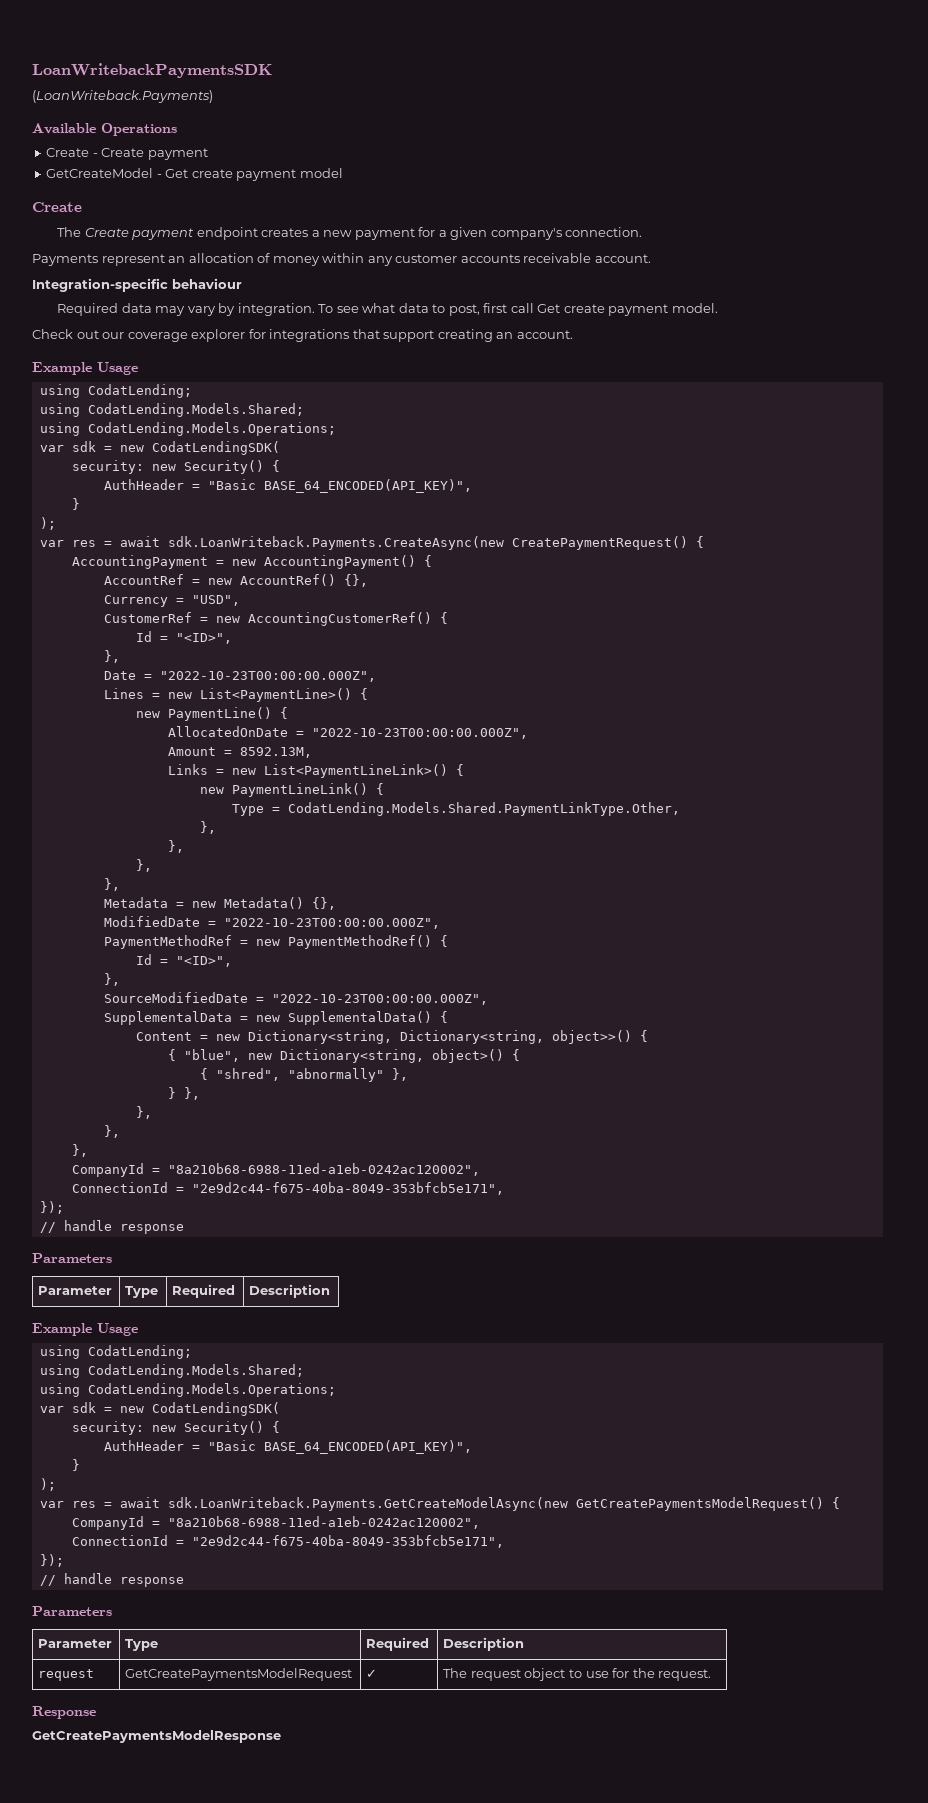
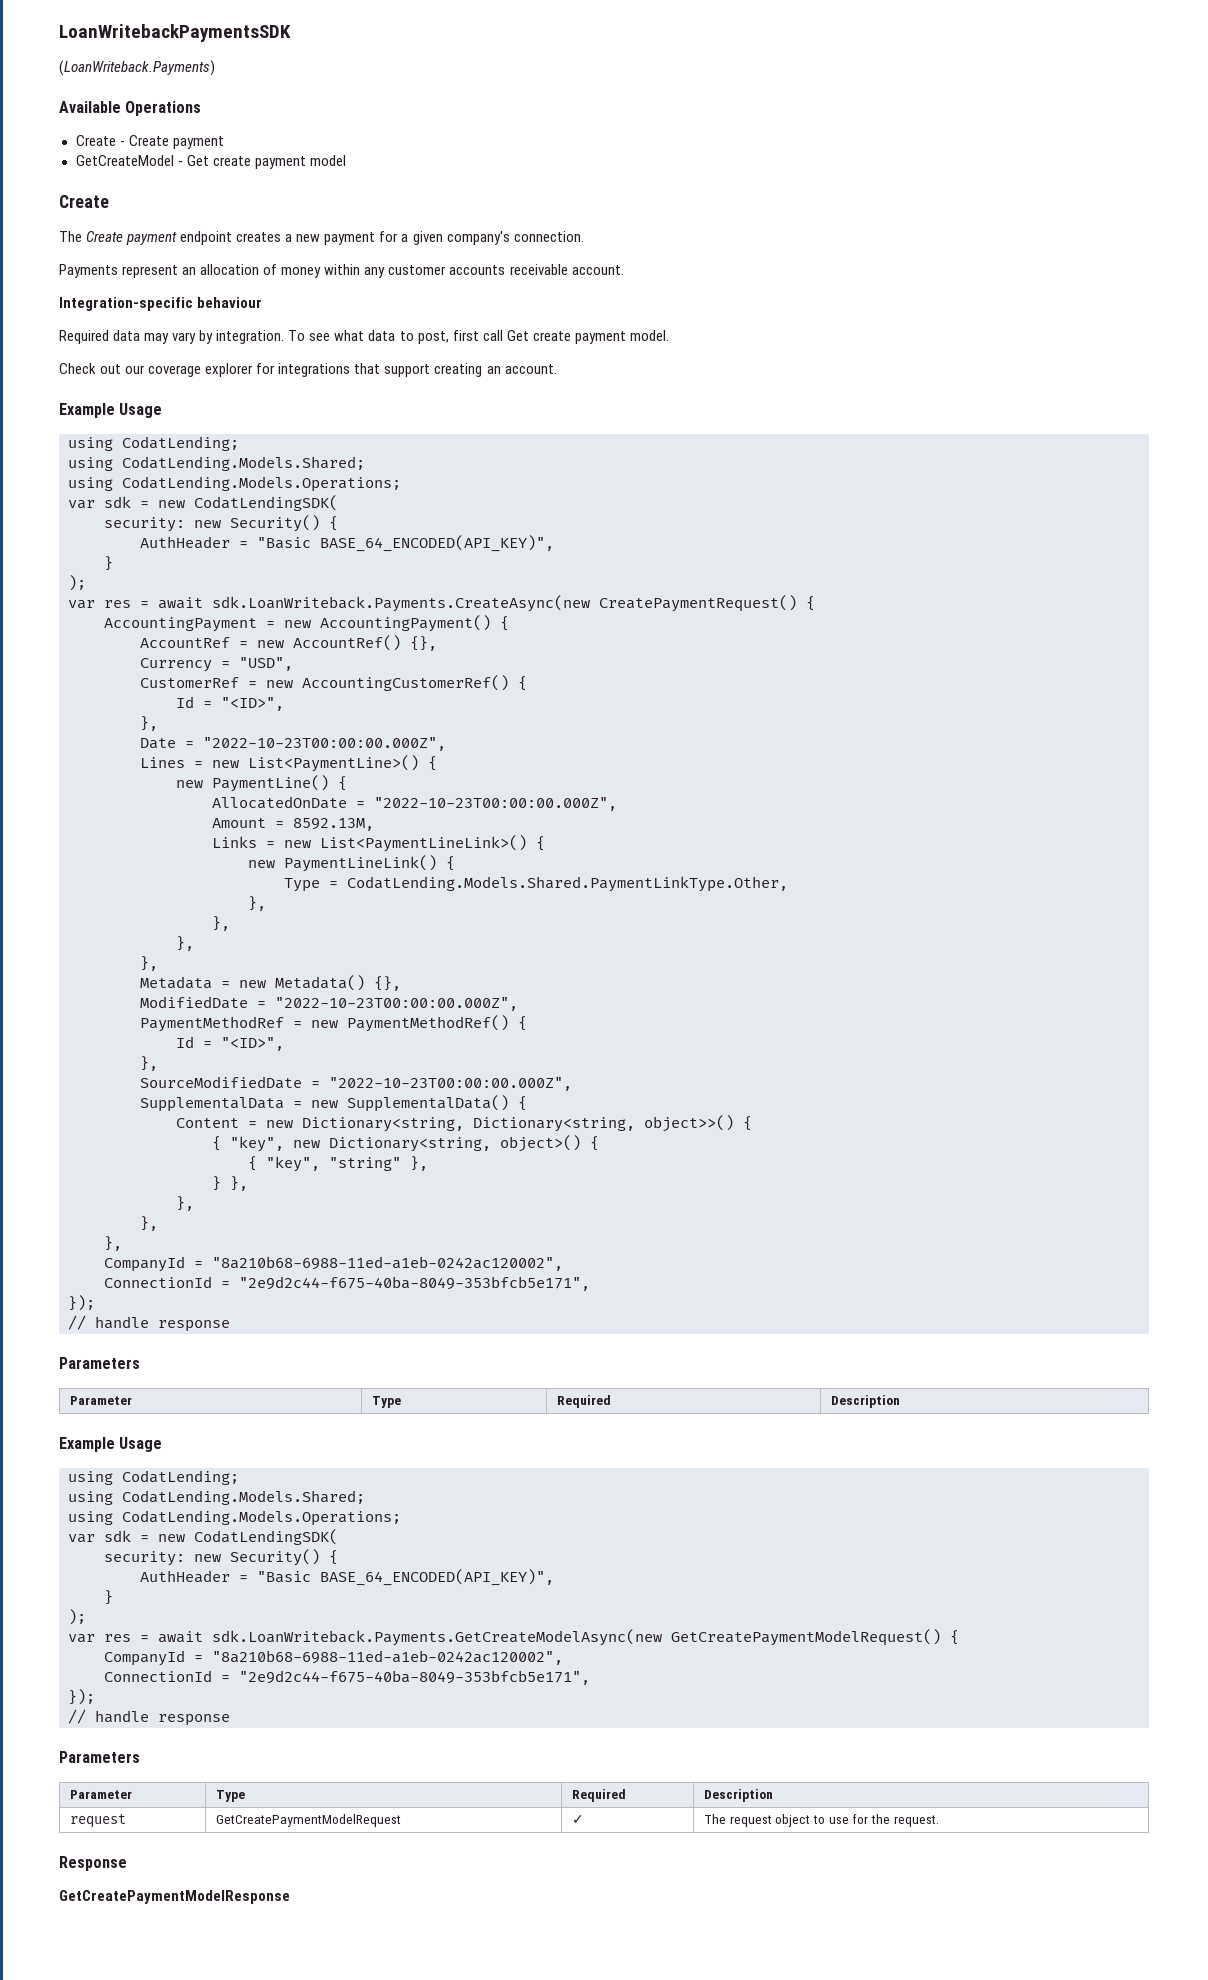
- { "blue", new Dictionary<string, object>() {
+ { "key", new Dictionary<string, object>() {
- { "shred", "abnormally" },
+ { "key", "string" },
- var res = await sdk.LoanWriteback.Payments.GetCreateModelAsync(new GetCreatePaymentsModelRequest() {
+ var res = await sdk.LoanWriteback.Payments.GetCreateModelAsync(new GetCreatePaymentModelRequest() {
- request | GetCreatePaymentsModelRequest | ✓ | The request object to use for the request.
+ request | GetCreatePaymentModelRequest | ✓ | The request object to use for the request.
- GetCreatePaymentsModelResponse
+ GetCreatePaymentModelResponse

